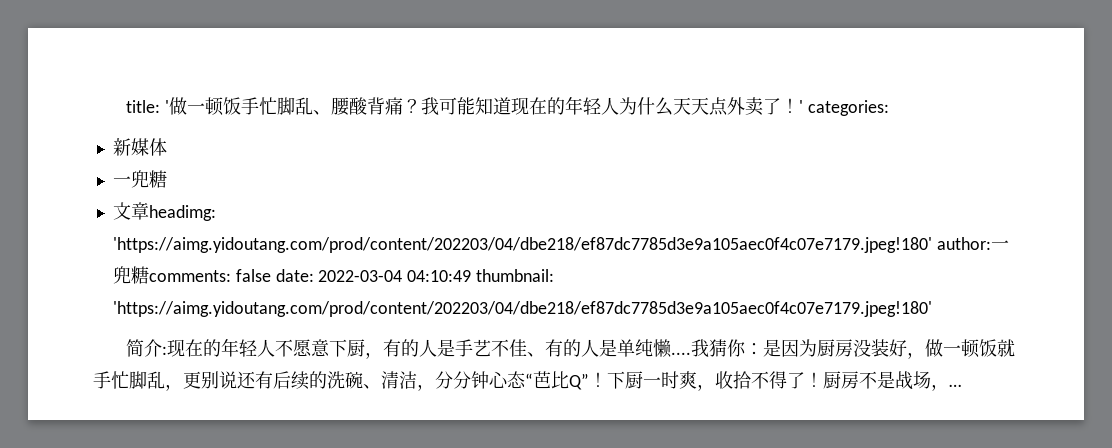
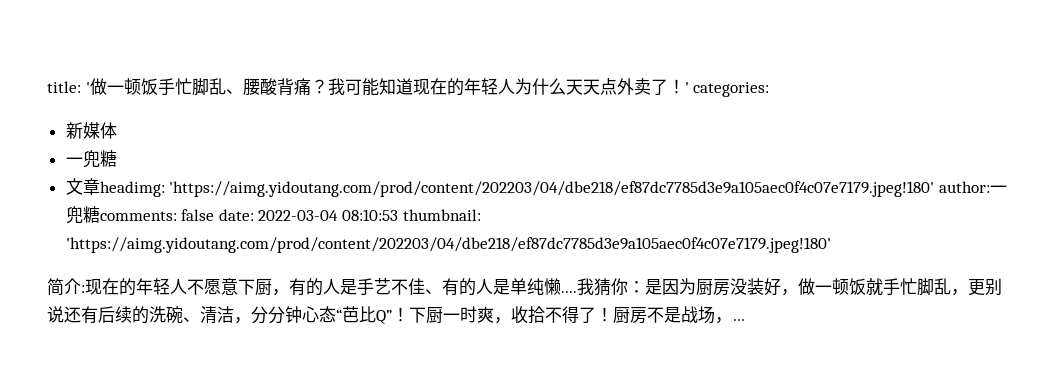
- 文章headimg: 'https://aimg.yidoutang.com/prod/content/202203/04/dbe218/ef87dc7785d3e9a105aec0f4c07e7179.jpeg!180' author:一兜糖comments: false date: 2022-03-04 04:10:49 thumbnail: 'https://aimg.yidoutang.com/prod/content/202203/04/dbe218/ef87dc7785d3e9a105aec0f4c07e7179.jpeg!180'
+ 文章headimg: 'https://aimg.yidoutang.com/prod/content/202203/04/dbe218/ef87dc7785d3e9a105aec0f4c07e7179.jpeg!180' author:一兜糖comments: false date: 2022-03-04 08:10:53 thumbnail: 'https://aimg.yidoutang.com/prod/content/202203/04/dbe218/ef87dc7785d3e9a105aec0f4c07e7179.jpeg!180'

